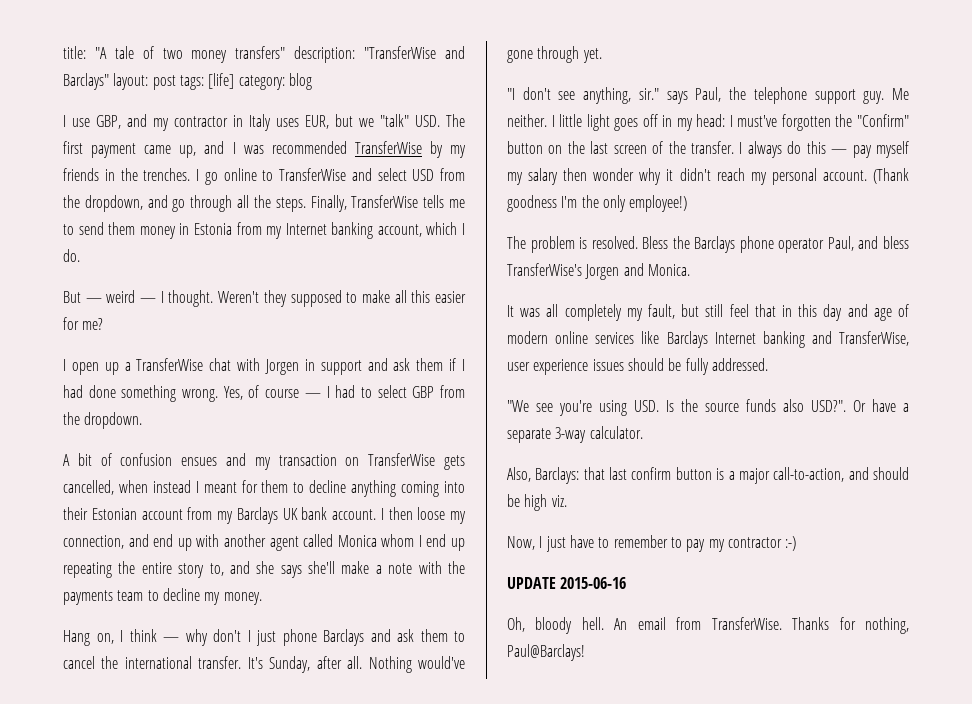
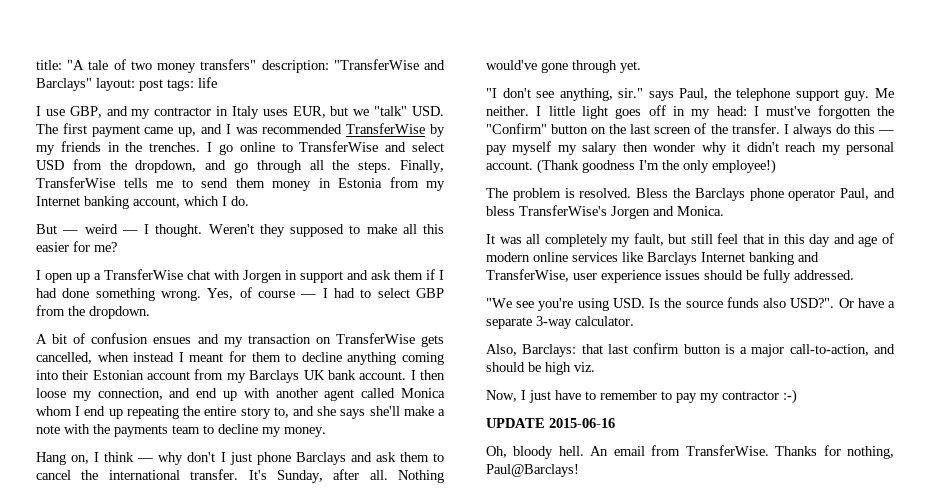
- title: "A tale of two money transfers" description: "TransferWise and Barclays" layout: post tags: [life] category: blog
+ title: "A tale of two money transfers" description: "TransferWise and Barclays" layout: post tags: life

